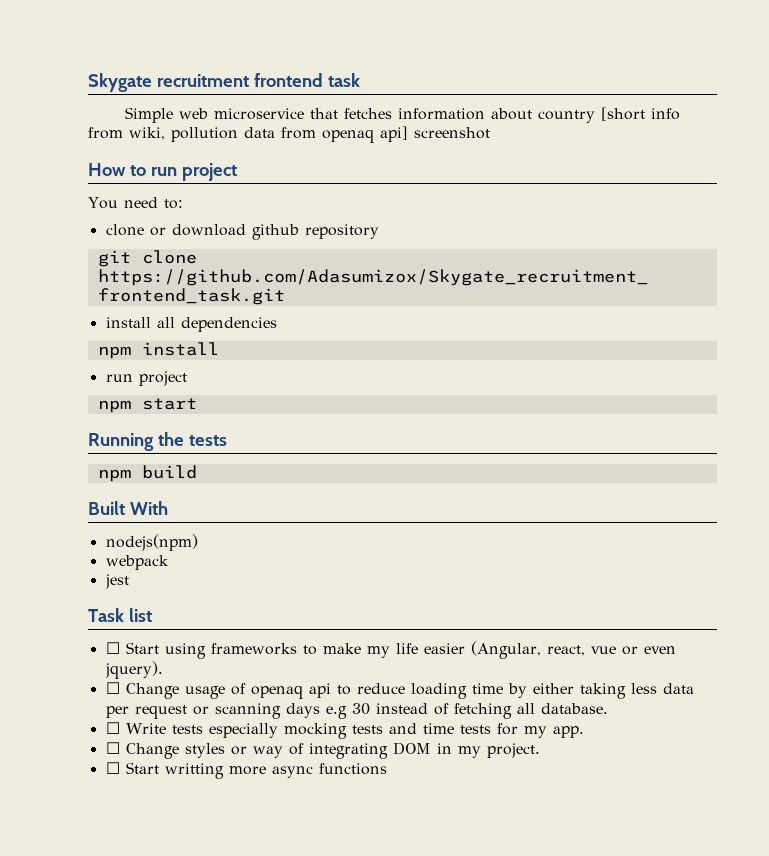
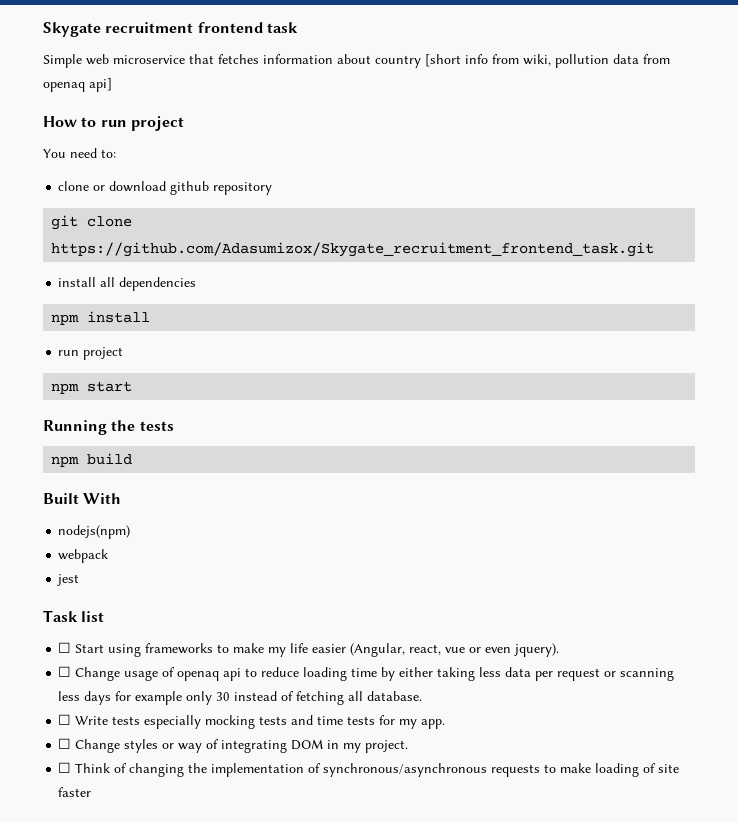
- Simple web microservice that fetches information about country [short info from wiki, pollution data from openaq api] screenshot
+ Simple web microservice that fetches information about country [short info from wiki, pollution data from openaq api]
- ☐ Change usage of openaq api to reduce loading time by either taking less data per request or scanning days e.g 30 instead of fetching all database.
+ ☐ Change usage of openaq api to reduce loading time by either taking less data per request or scanning less days for example only 30 instead of fetching all database.
- ☐ Start writting more async functions
+ ☐ Think of changing the implementation of synchronous/asynchronous requests to make loading of site faster

